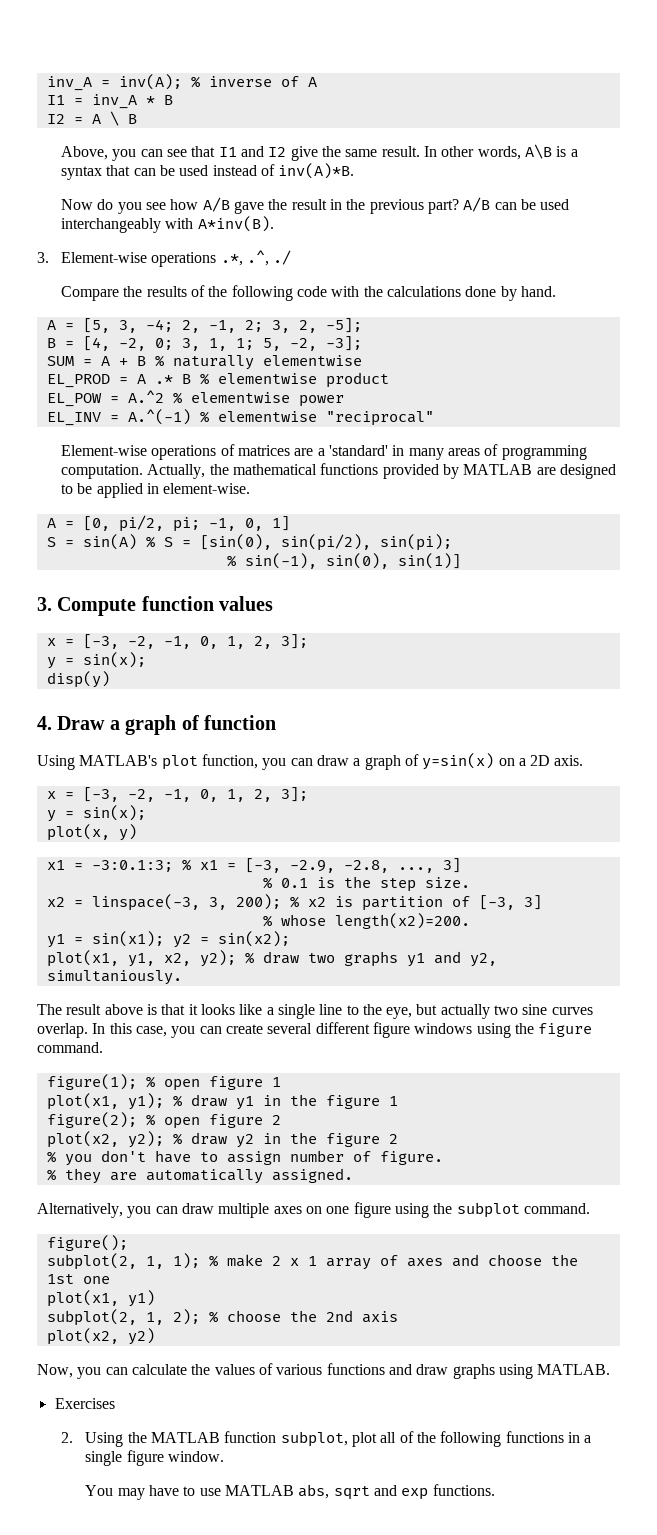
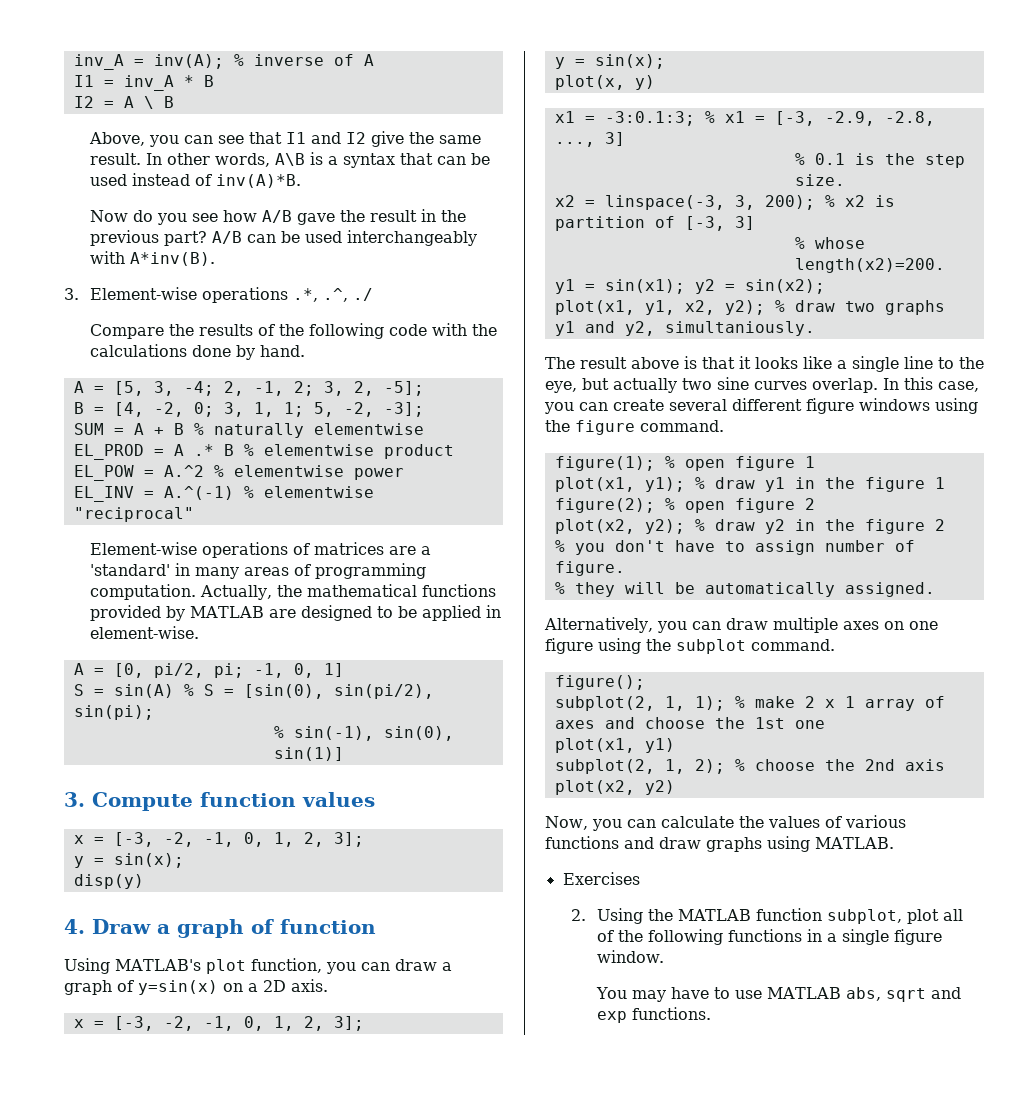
- % they are automatically assigned.
+ % they will be automatically assigned.

